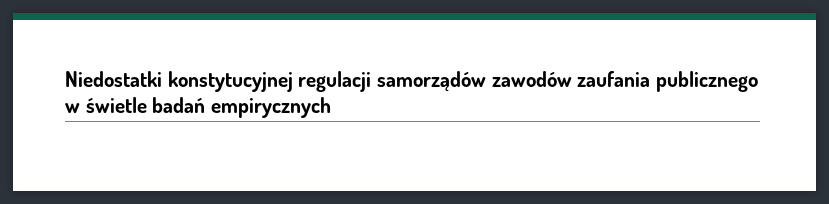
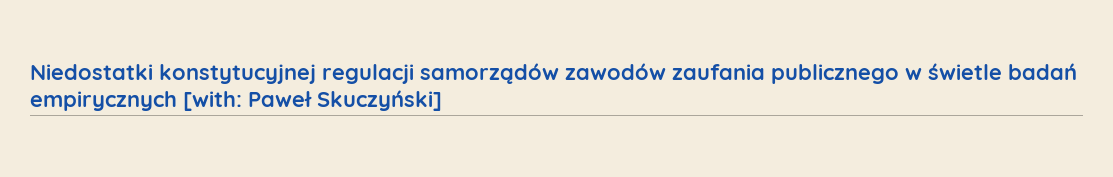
- Niedostatki konstytucyjnej regulacji samorządów zawodów zaufania publicznego w świetle badań empirycznych
+ Niedostatki konstytucyjnej regulacji samorządów zawodów zaufania publicznego w świetle badań empirycznych [with: Paweł Skuczyński]

